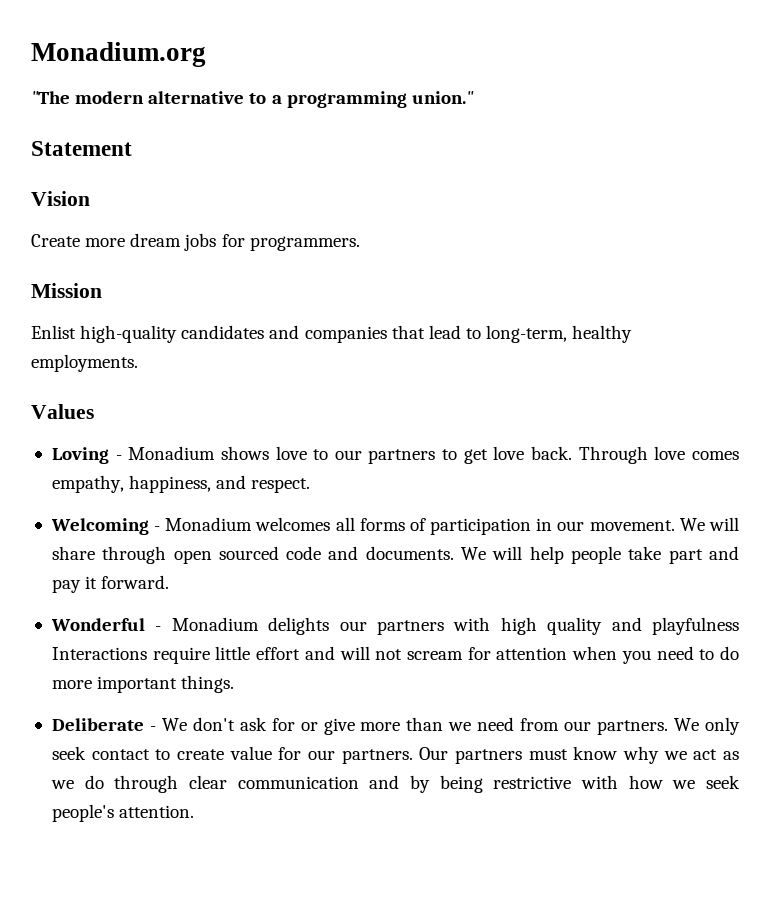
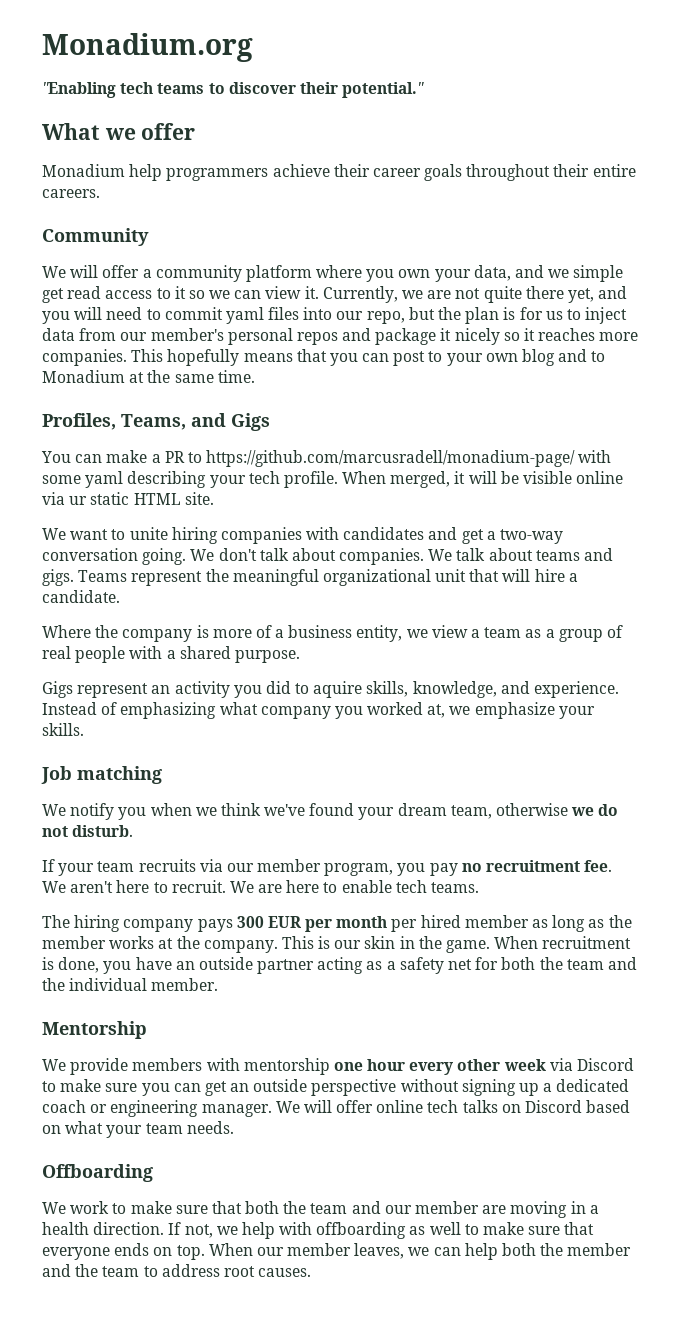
- "The modern alternative to a programming union."
- Statement
- Vision
- Create more dream jobs for programmers.
- Mission
- Enlist high-quality candidates and companies that lead to long-term, healthy employments.
- Values
- Loving - Monadium shows love to our partners to get love back. Through love comes empathy, happiness, and respect.
- Welcoming - Monadium welcomes all forms of participation in our movement. We will share through open sourced code and documents. We will help people take part and pay it forward.
- Wonderful - Monadium delights our partners with high quality and playfulness Interactions require little effort and will not scream for attention when you need to do more important things.
- Deliberate - We don't ask for or give more than we need from our partners. We only seek contact to create value for our partners. Our partners must know why we act as we do through clear communication and by being restrictive with how we seek people's attention.
+ "Enabling tech teams to discover their potential."
+ What we offer
+ Monadium help programmers achieve their career goals throughout their entire careers.
+ Community
+ We will offer a community platform where you own your data, and we simple get read access to it so we can view it. Currently, we are not quite there yet, and you will need to commit yaml files into our repo, but the plan is for us to inject data from our member's personal repos and package it nicely so it reaches more companies. This hopefully means that you can post to your own blog and to Monadium at the same time.
+ Profiles, Teams, and Gigs
+ You can make a PR to https://github.com/marcusradell/monadium-page/ with some yaml describing your tech profile. When merged, it will be visible online via ur static HTML site.
+ We want to unite hiring companies with candidates and get a two-way conversation going. We don't talk about companies. We talk about teams and gigs. Teams represent the meaningful organizational unit that will hire a candidate.
+ Where the company is more of a business entity, we view a team as a group of real people with a shared purpose.
+ Gigs represent an activity you did to aquire skills, knowledge, and experience. Instead of emphasizing what company you worked at, we emphasize your skills.
+ Job matching
+ We notify you when we think we've found your dream team, otherwise we do not disturb.
+ If your team recruits via our member program, you pay no recruitment fee. We aren't here to recruit. We are here to enable tech teams.
+ The hiring company pays 300 EUR per month per hired member as long as the member works at the company. This is our skin in the game. When recruitment is done, you have an outside partner acting as a safety net for both the team and the individual member.
+ Mentorship
+ We provide members with mentorship one hour every other week via Discord to make sure you can get an outside perspective without signing up a dedicated coach or engineering manager. We will offer online tech talks on Discord based on what your team needs.
+ Offboarding
+ We work to make sure that both the team and our member are moving in a health direction. If not, we help with offboarding as well to make sure that everyone ends on top. When our member leaves, we can help both the member and the team to address root causes.

